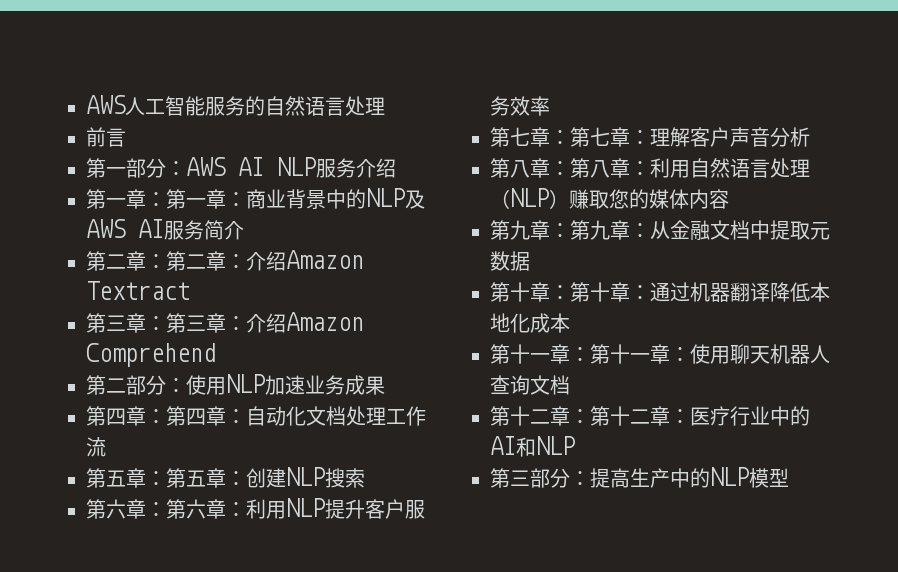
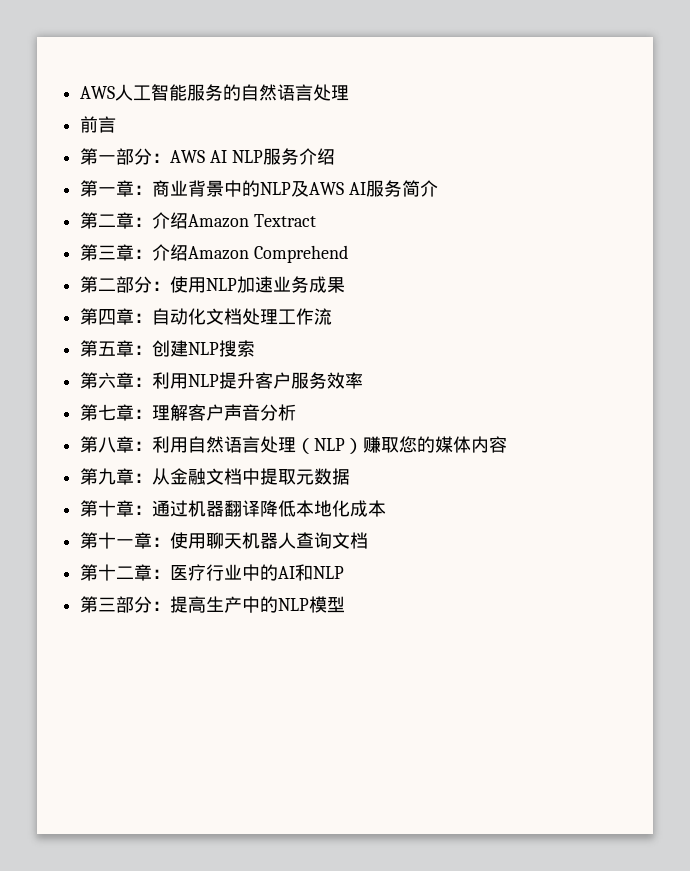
- 第一章：第一章：商业背景中的NLP及AWS AI服务简介
+ 第一章：商业背景中的NLP及AWS AI服务简介
- 第二章：第二章：介绍Amazon Textract
+ 第二章：介绍Amazon Textract
- 第三章：第三章：介绍Amazon Comprehend
+ 第三章：介绍Amazon Comprehend
- 第四章：第四章：自动化文档处理工作流
+ 第四章：自动化文档处理工作流
- 第五章：第五章：创建NLP搜索
+ 第五章：创建NLP搜索
- 第六章：第六章：利用NLP提升客户服务效率
+ 第六章：利用NLP提升客户服务效率
- 第七章：第七章：理解客户声音分析
+ 第七章：理解客户声音分析
- 第八章：第八章：利用自然语言处理（NLP）赚取您的媒体内容
+ 第八章：利用自然语言处理（NLP）赚取您的媒体内容
- 第九章：第九章：从金融文档中提取元数据
+ 第九章：从金融文档中提取元数据
- 第十章：第十章：通过机器翻译降低本地化成本
+ 第十章：通过机器翻译降低本地化成本
- 第十一章：第十一章：使用聊天机器人查询文档
+ 第十一章：使用聊天机器人查询文档
- 第十二章：第十二章：医疗行业中的AI和NLP
+ 第十二章：医疗行业中的AI和NLP

